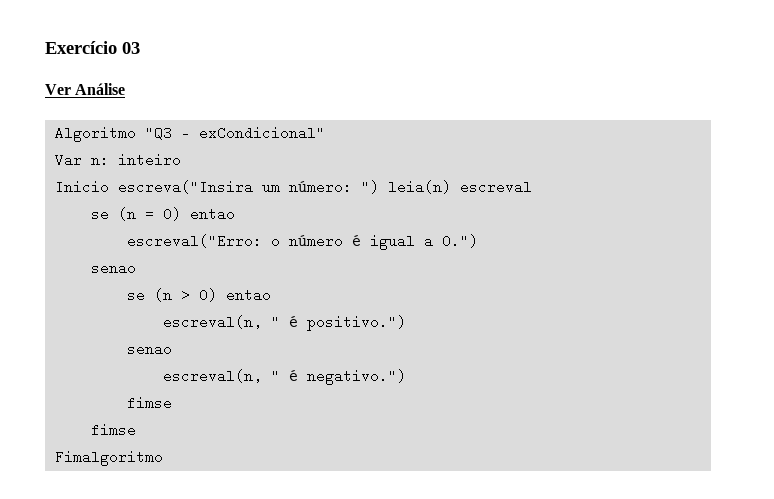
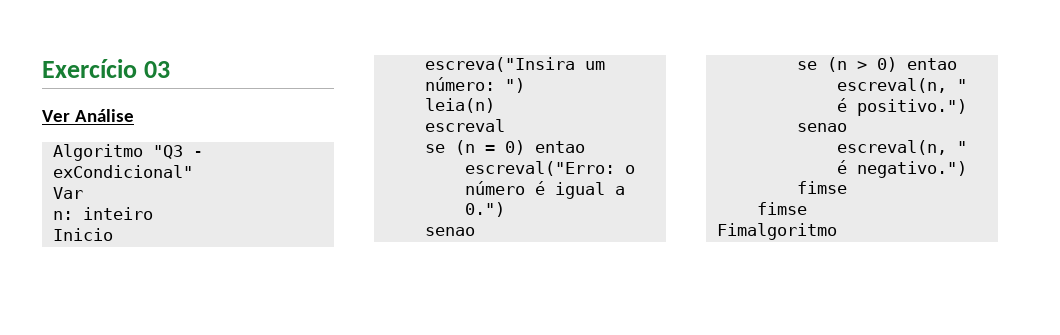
- Var n: inteiro
+ Var
+ n: inteiro
- Inicio escreva("Insira um número: ") leia(n) escreval
+ Inicio
+ escreva("Insira um número: ")
+ leia(n)
+ escreval

